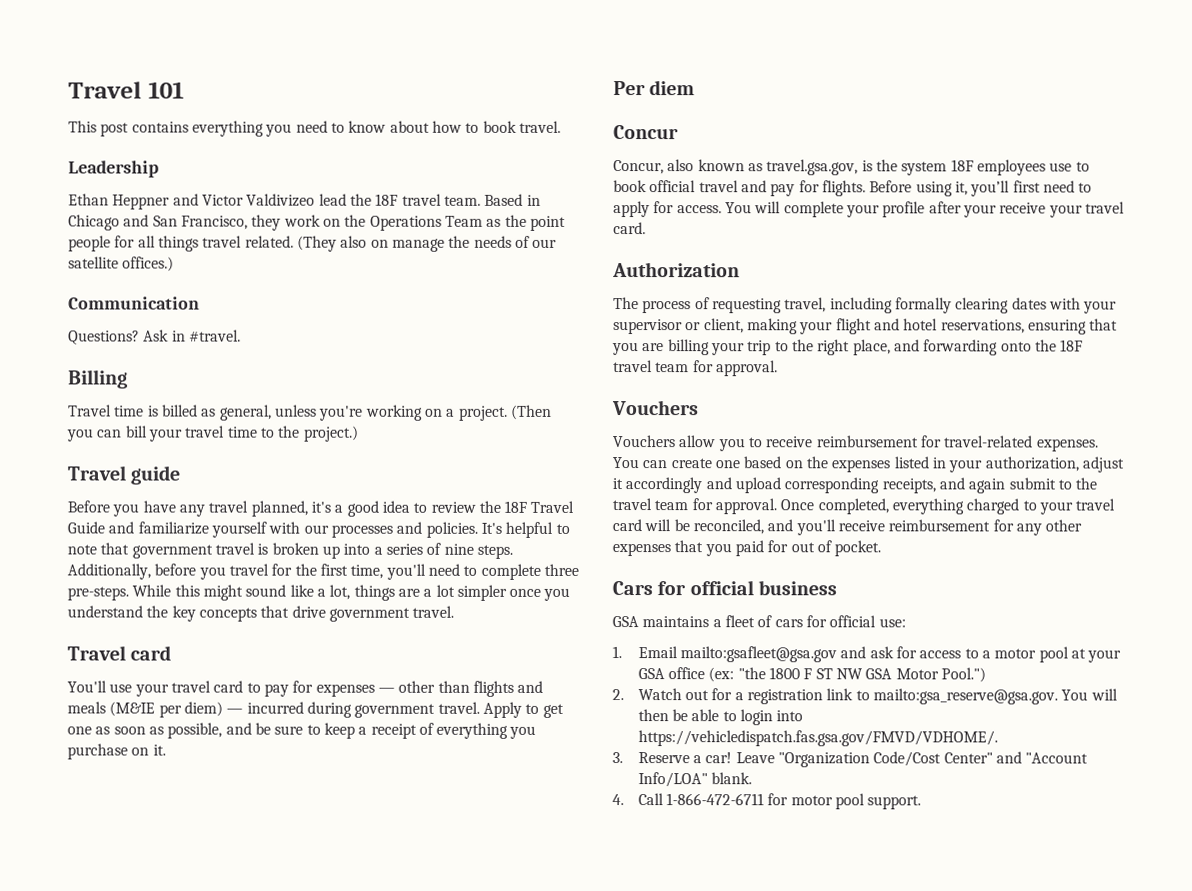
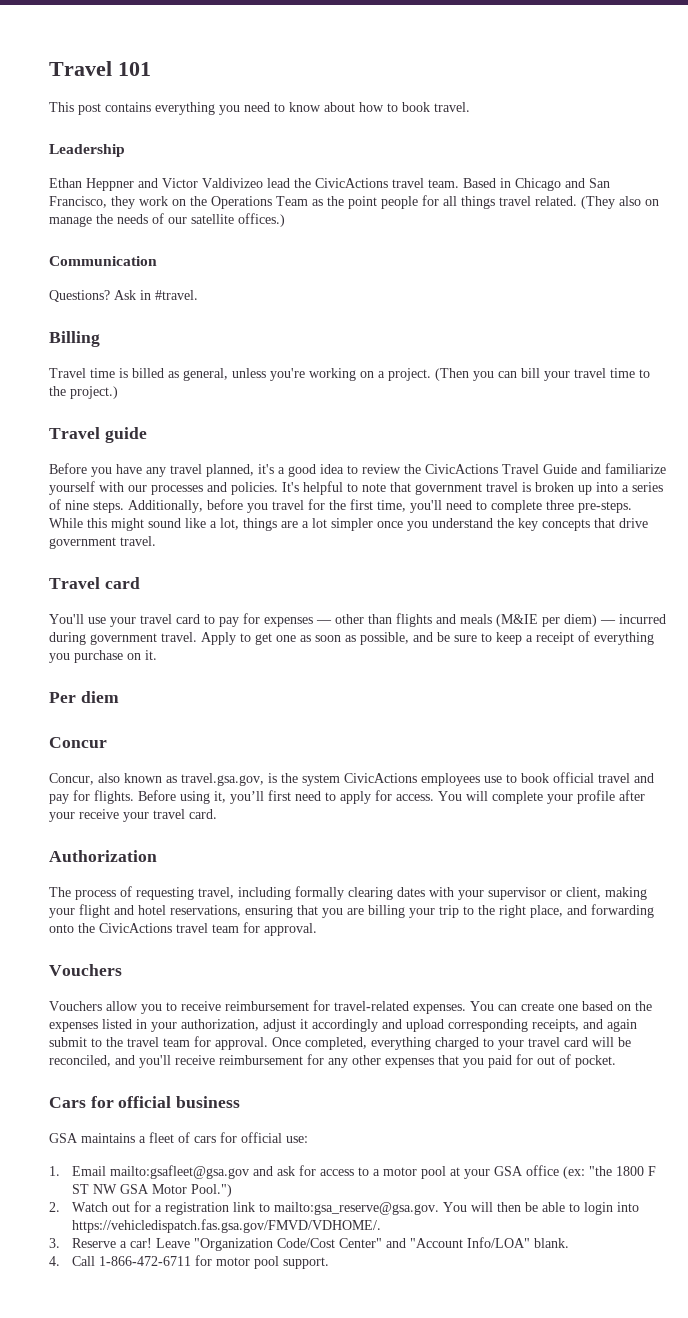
- Ethan Heppner and Victor Valdivizeo lead the 18F travel team.
+ Ethan Heppner and Victor Valdivizeo lead the CivicActions travel team.
- Before you have any travel planned, it's a good idea to review the 18F Travel Guide and familiarize yourself with our processes and policies.
+ Before you have any travel planned, it's a good idea to review the CivicActions Travel Guide and familiarize yourself with our processes and policies.
- Concur, also known as travel.gsa.gov, is the system 18F employees use to book official travel and pay for flights.
+ Concur, also known as travel.gsa.gov, is the system CivicActions employees use to book official travel and pay for flights.
- The process of requesting travel, including formally clearing dates with your supervisor or client, making your flight and hotel reservations, ensuring that you are billing your trip to the right place, and forwarding onto the 18F travel team for approval.
+ The process of requesting travel, including formally clearing dates with your supervisor or client, making your flight and hotel reservations, ensuring that you are billing your trip to the right place, and forwarding onto the CivicActions travel team for approval.

